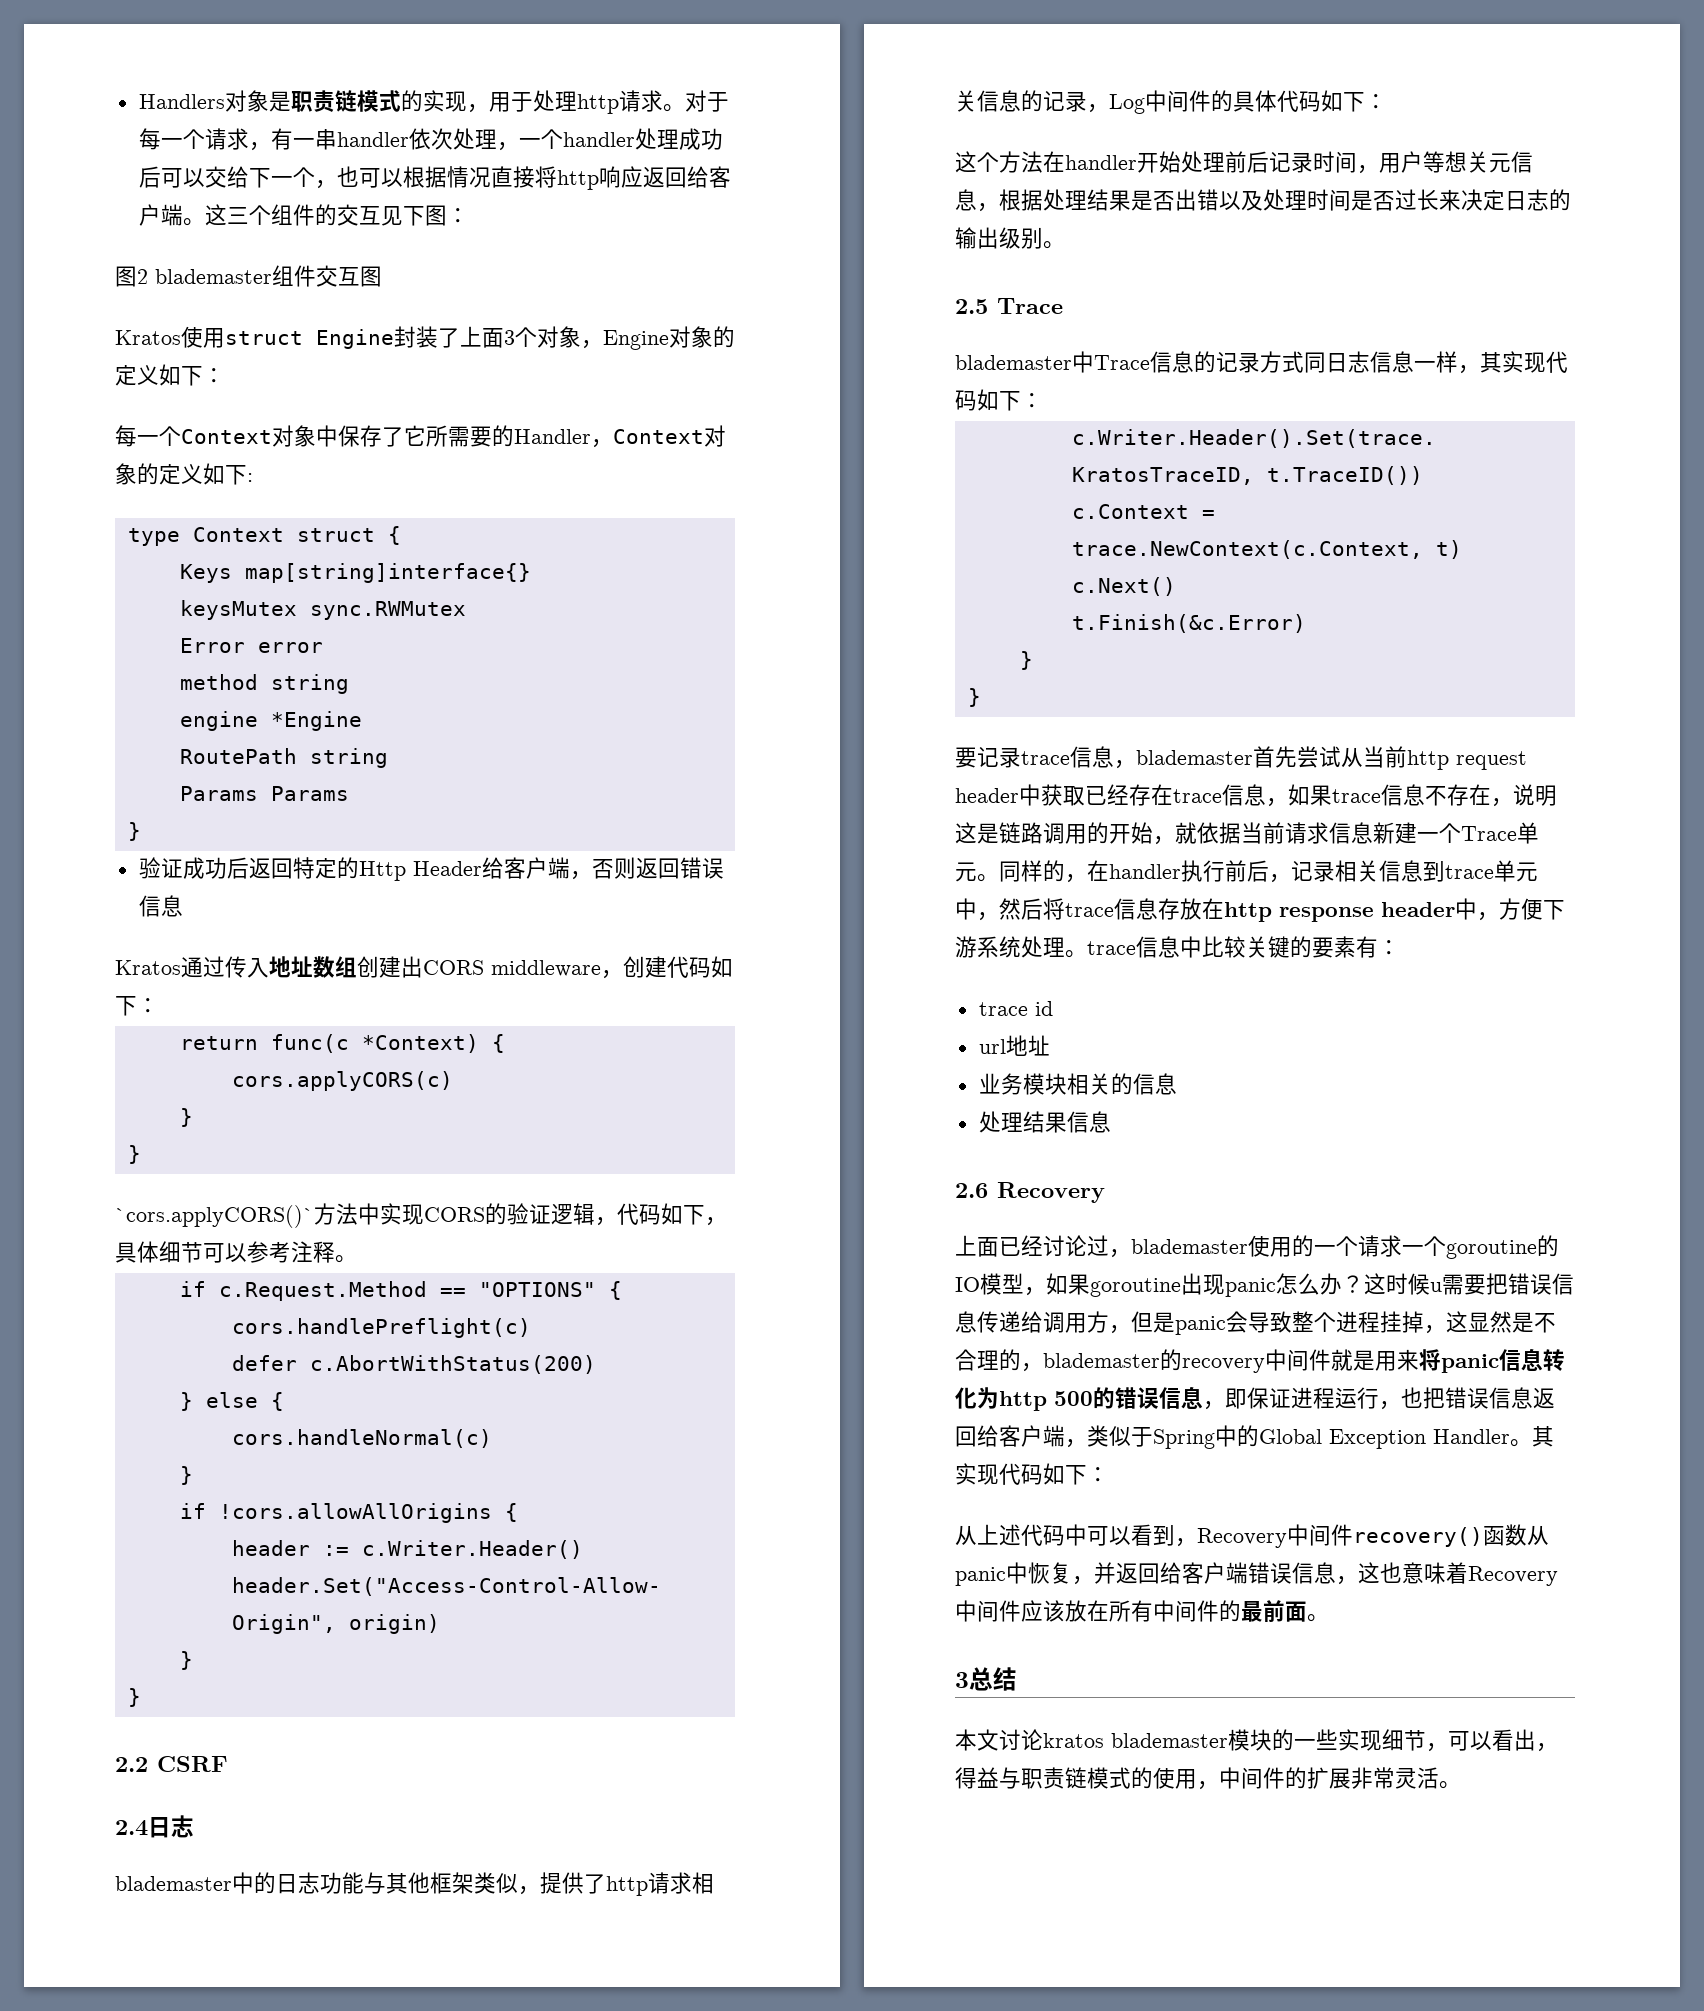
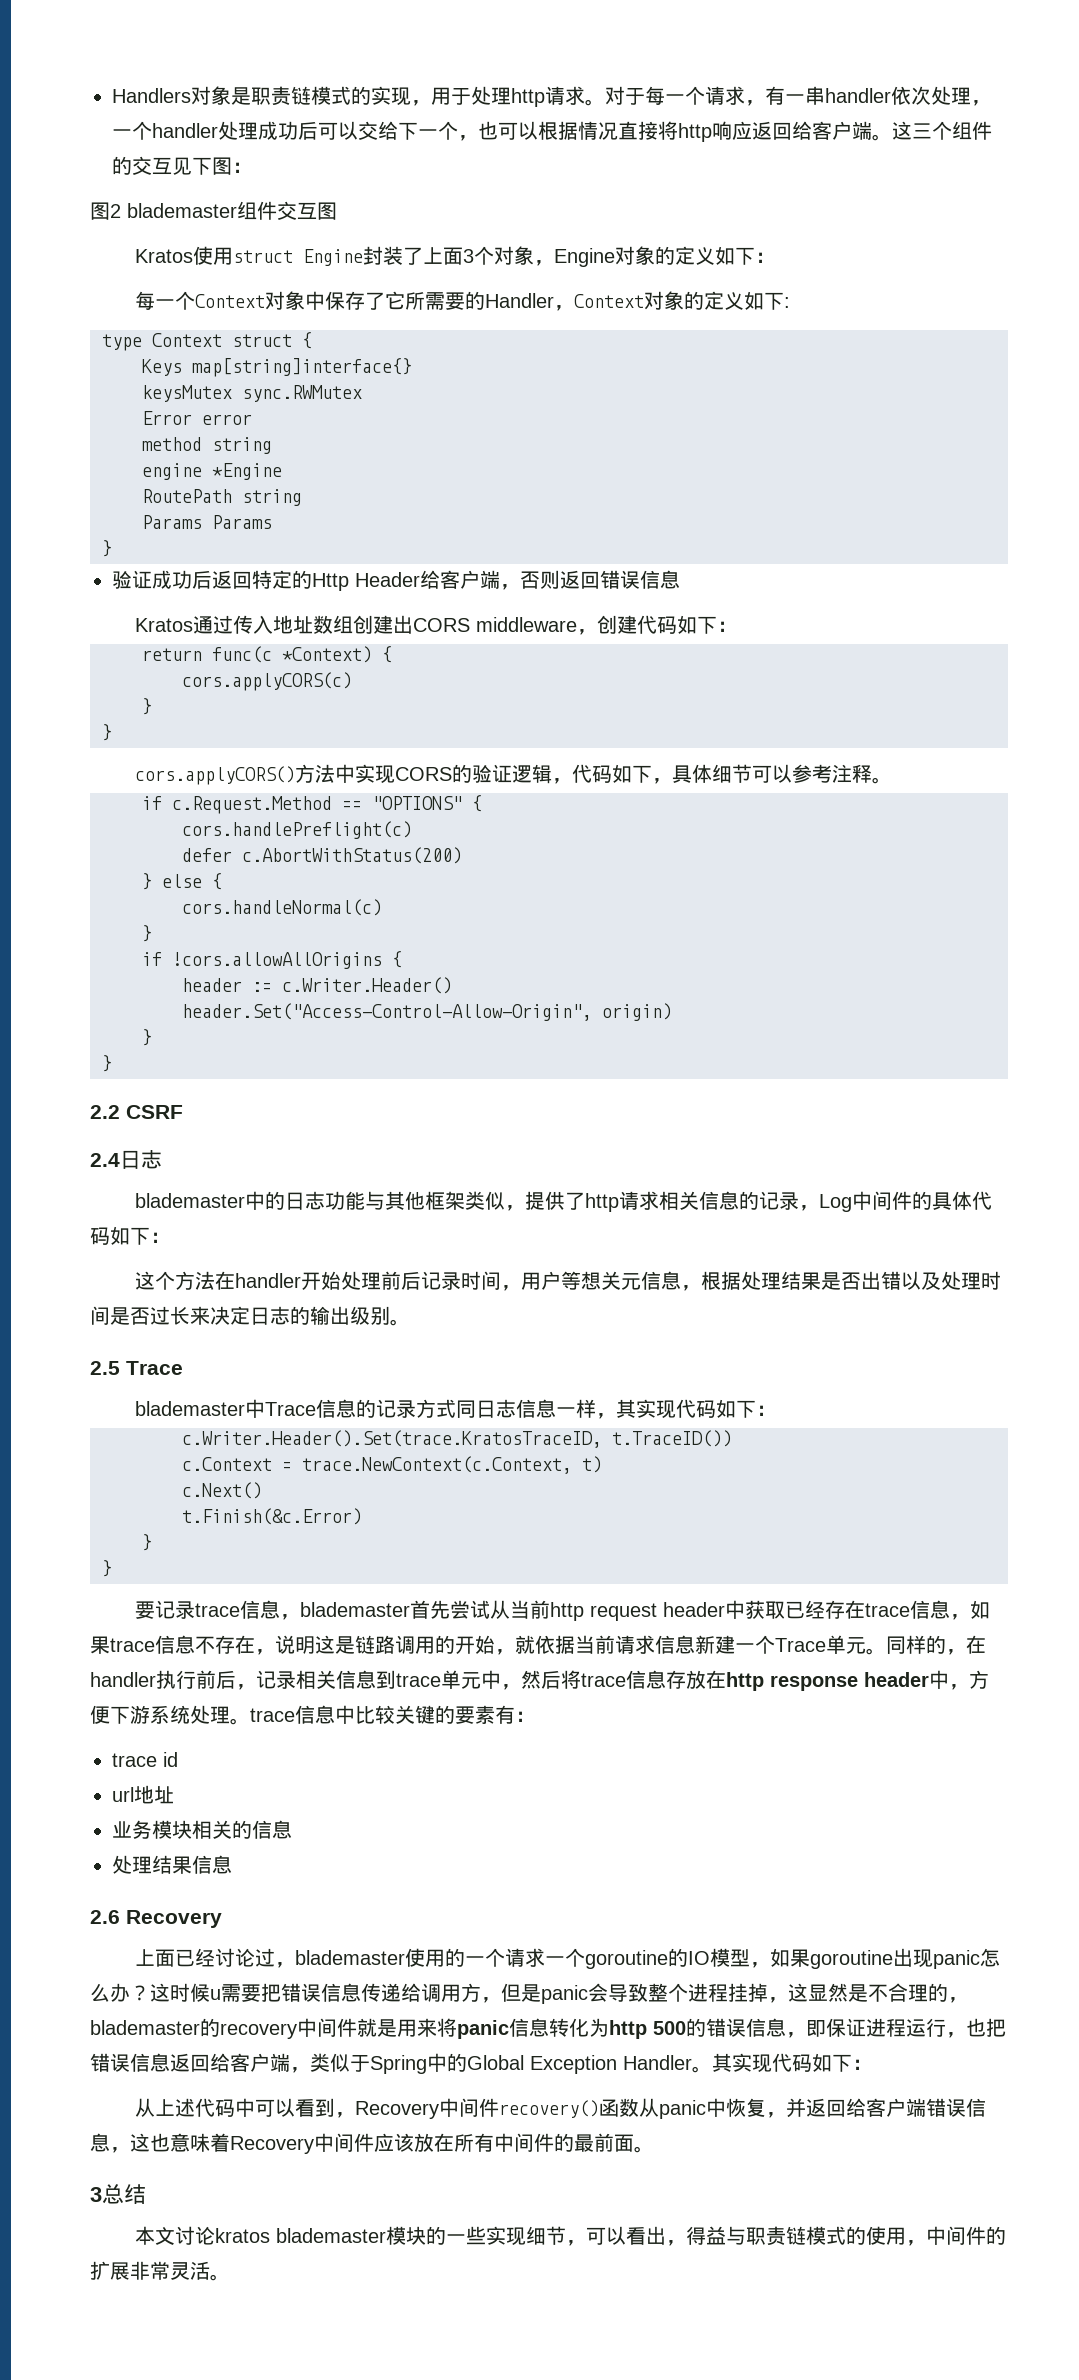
- `cors.applyCORS()`方法中实现CORS的验证逻辑，代码如下，具体细节可以参考注释。
+ cors.applyCORS()方法中实现CORS的验证逻辑，代码如下，具体细节可以参考注释。

